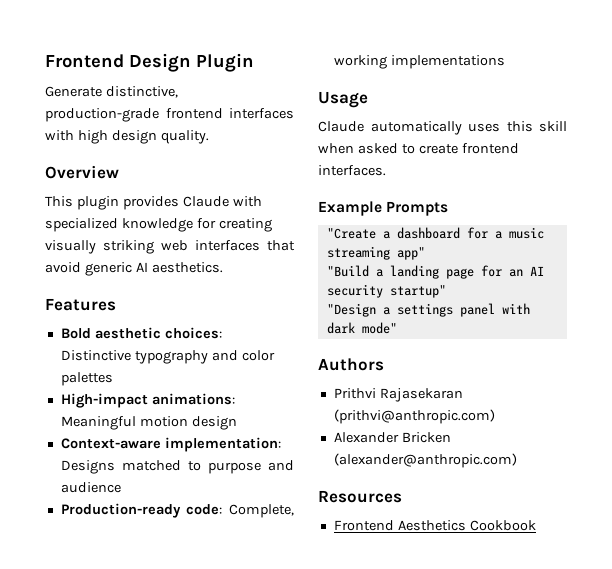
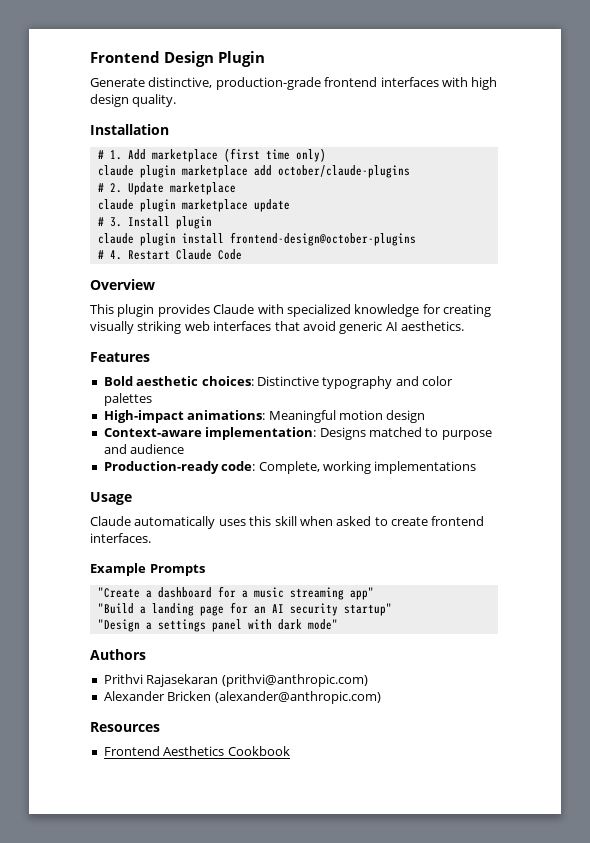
+ Installation
+ # 1. Add marketplace (first time only)
+ claude plugin marketplace add october/claude-plugins
+ # 2. Update marketplace
+ claude plugin marketplace update
+ # 3. Install plugin
+ claude plugin install frontend-design@october-plugins
+ # 4. Restart Claude Code

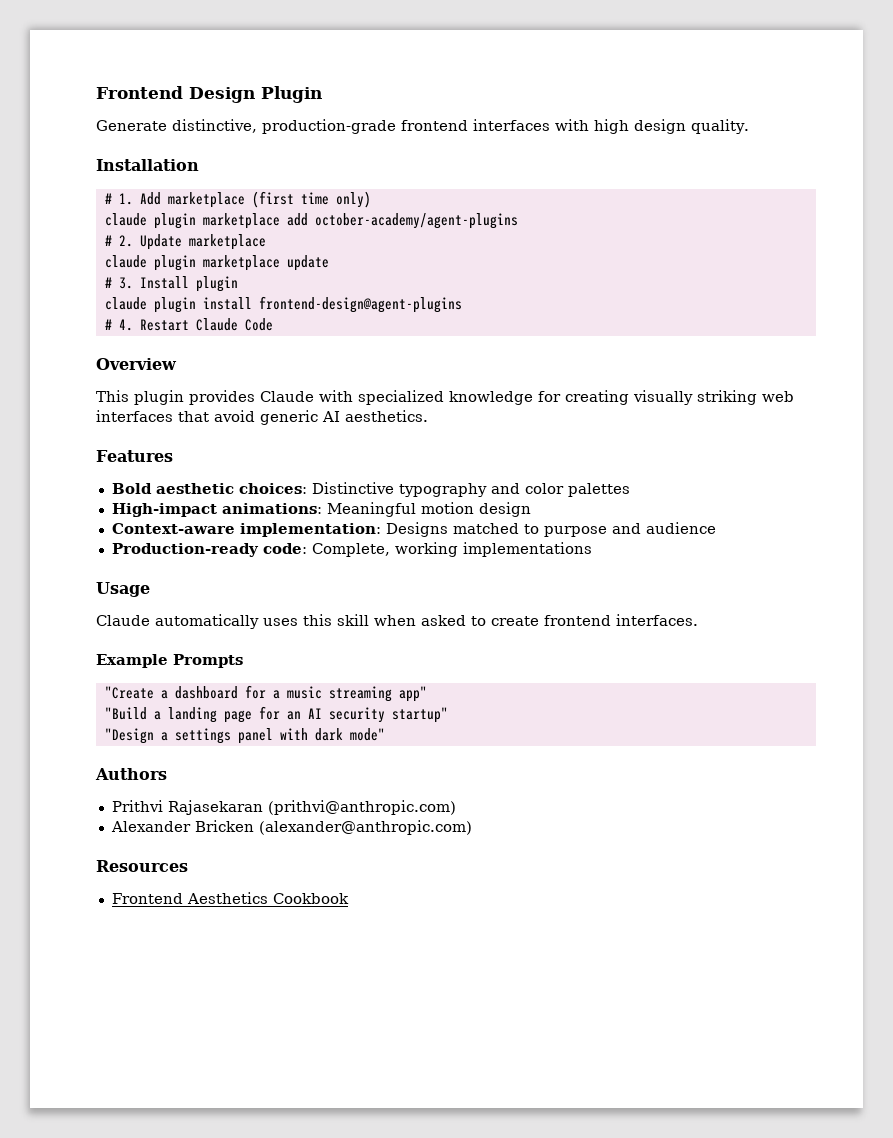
- claude plugin marketplace add october/claude-plugins
+ claude plugin marketplace add october-academy/agent-plugins
- claude plugin install frontend-design@october-plugins
+ claude plugin install frontend-design@agent-plugins

